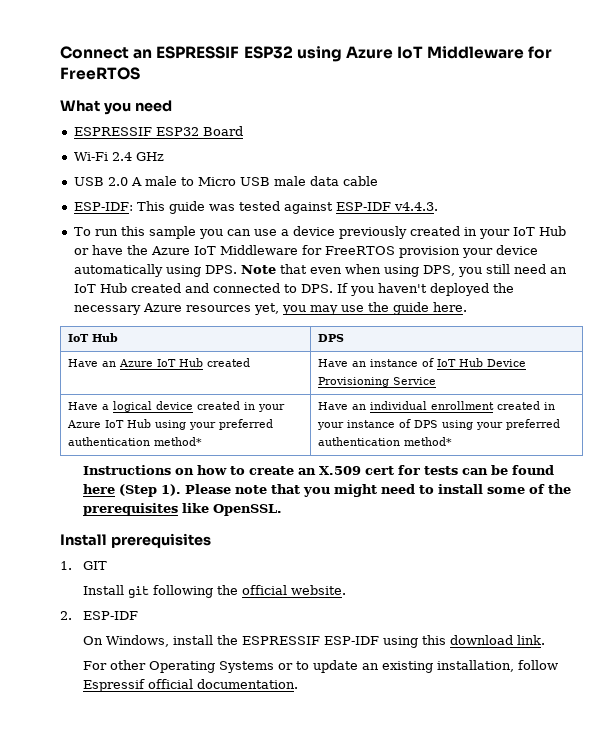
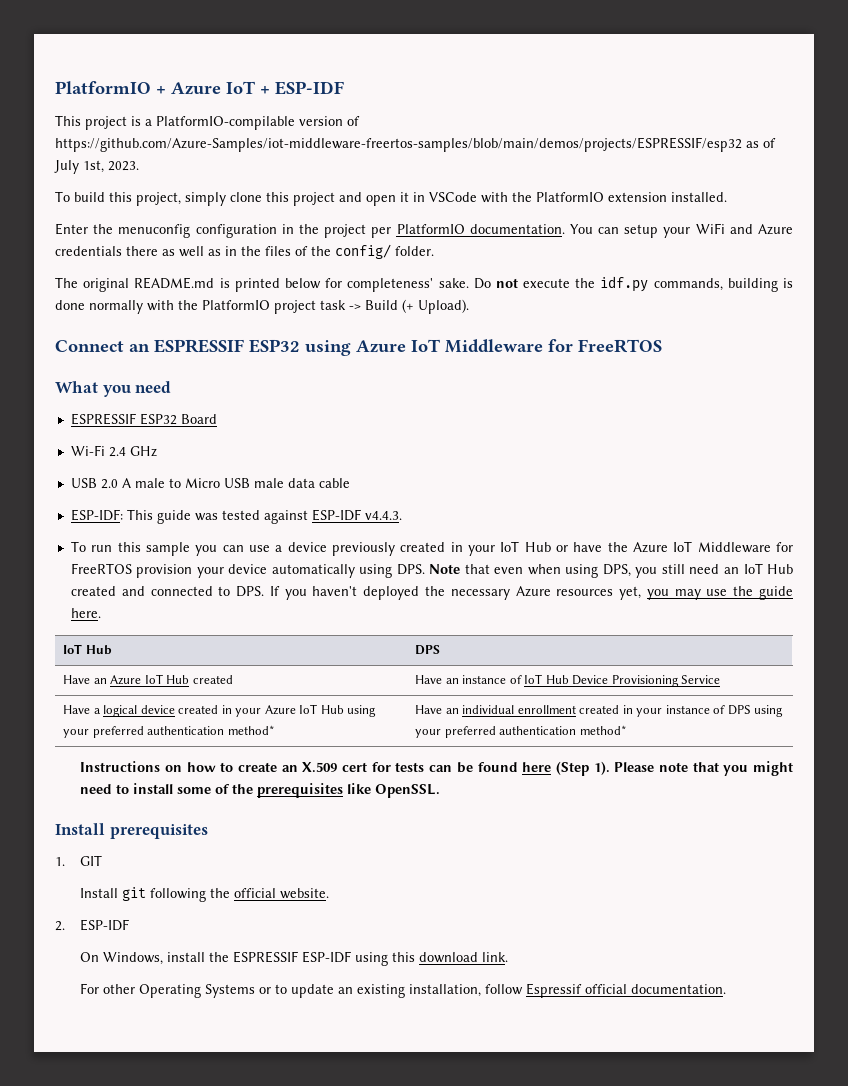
+ PlatformIO + Azure IoT + ESP-IDF
+ This project is a PlatformIO-compilable version of https://github.com/Azure-Samples/iot-middleware-freertos-samples/blob/main/demos/projects/ESPRESSIF/esp32 as of July 1st, 2023.
+ To build this project, simply clone this project and open it in VSCode with the PlatformIO extension installed.
+ Enter the menuconfig configuration in the project per PlatformIO documentation. You can setup your WiFi and Azure credentials there as well as in the files of the config/ folder.
+ The original README.md is printed below for completeness' sake. Do not execute the idf.py commands, building is done normally with the PlatformIO project task -> Build (+ Upload).

